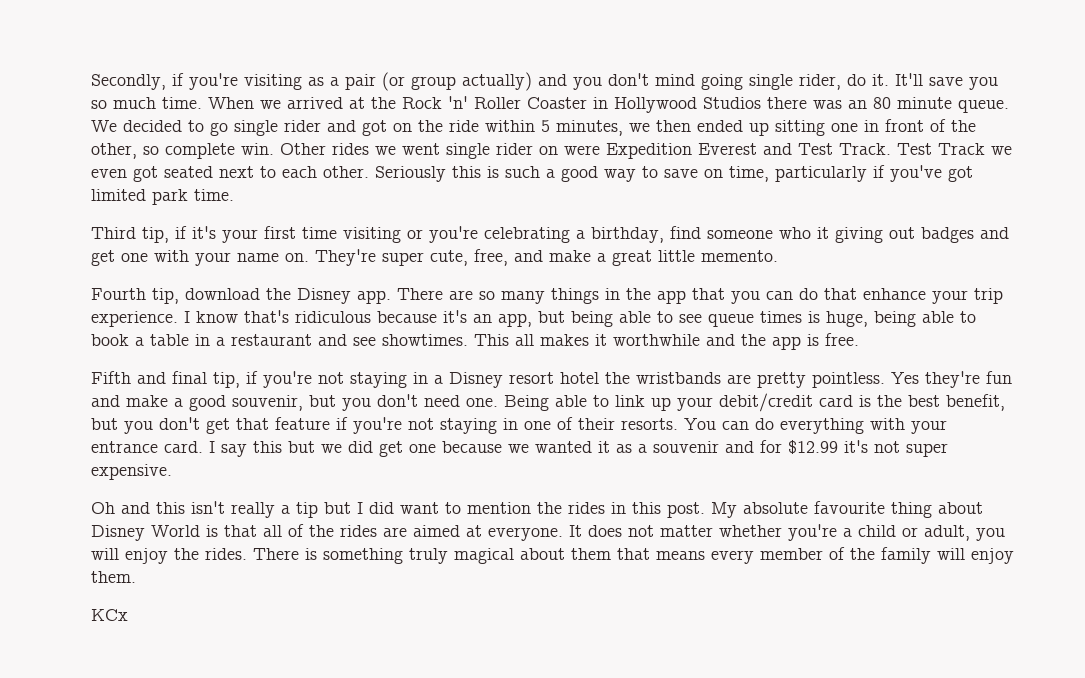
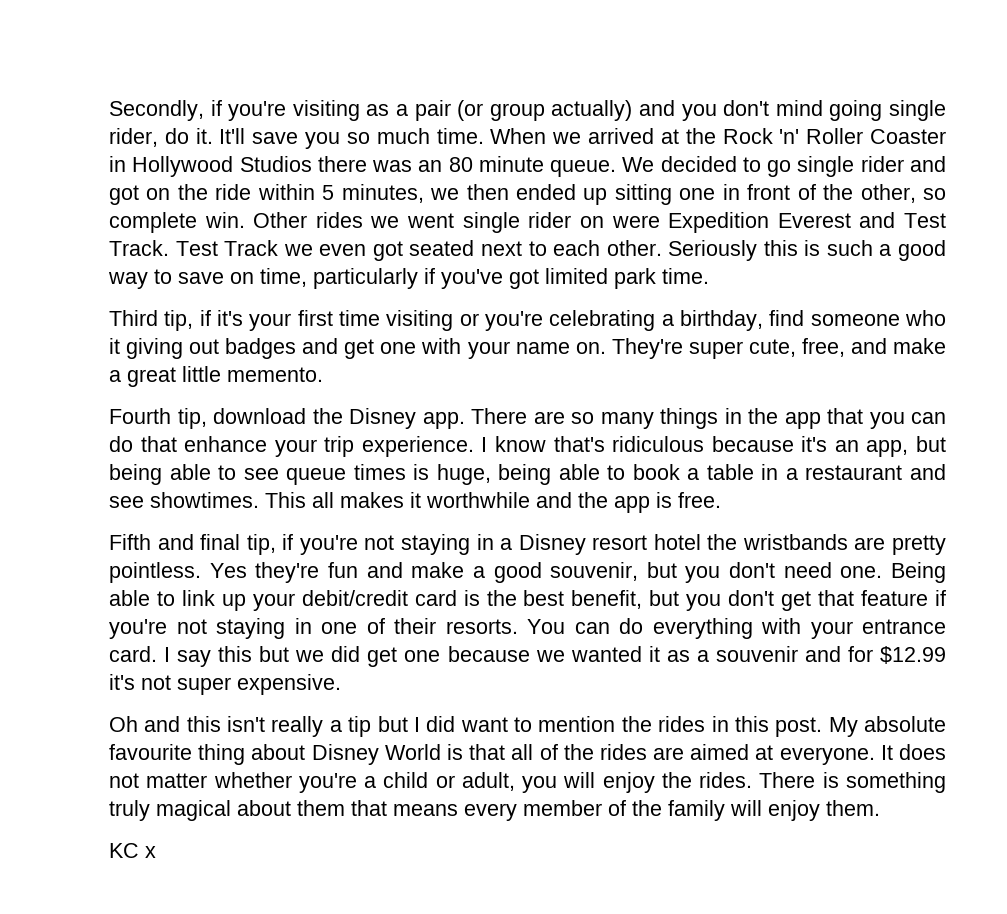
- KCx
+ KC x

